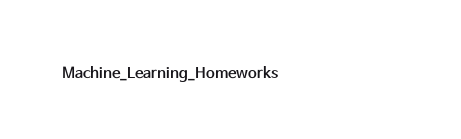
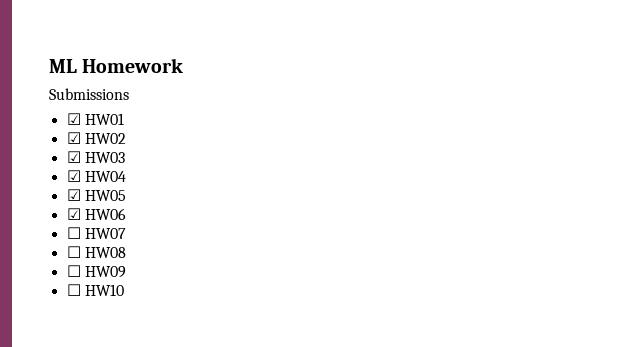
- Machine_Learning_Homeworks
+ ML Homework
+ Submissions
+ ☑ HW01
+ ☑ HW02
+ ☑ HW03
+ ☑ HW04
+ ☑ HW05
+ ☑ HW06
+ ☐ HW07
+ ☐ HW08
+ ☐ HW09
+ ☐ HW10

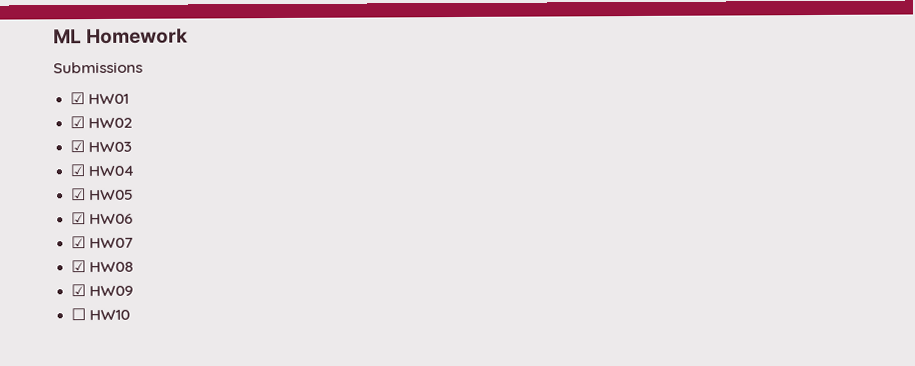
- ☐ HW07
+ ☑ HW07
- ☐ HW08
+ ☑ HW08
- ☐ HW09
+ ☑ HW09

